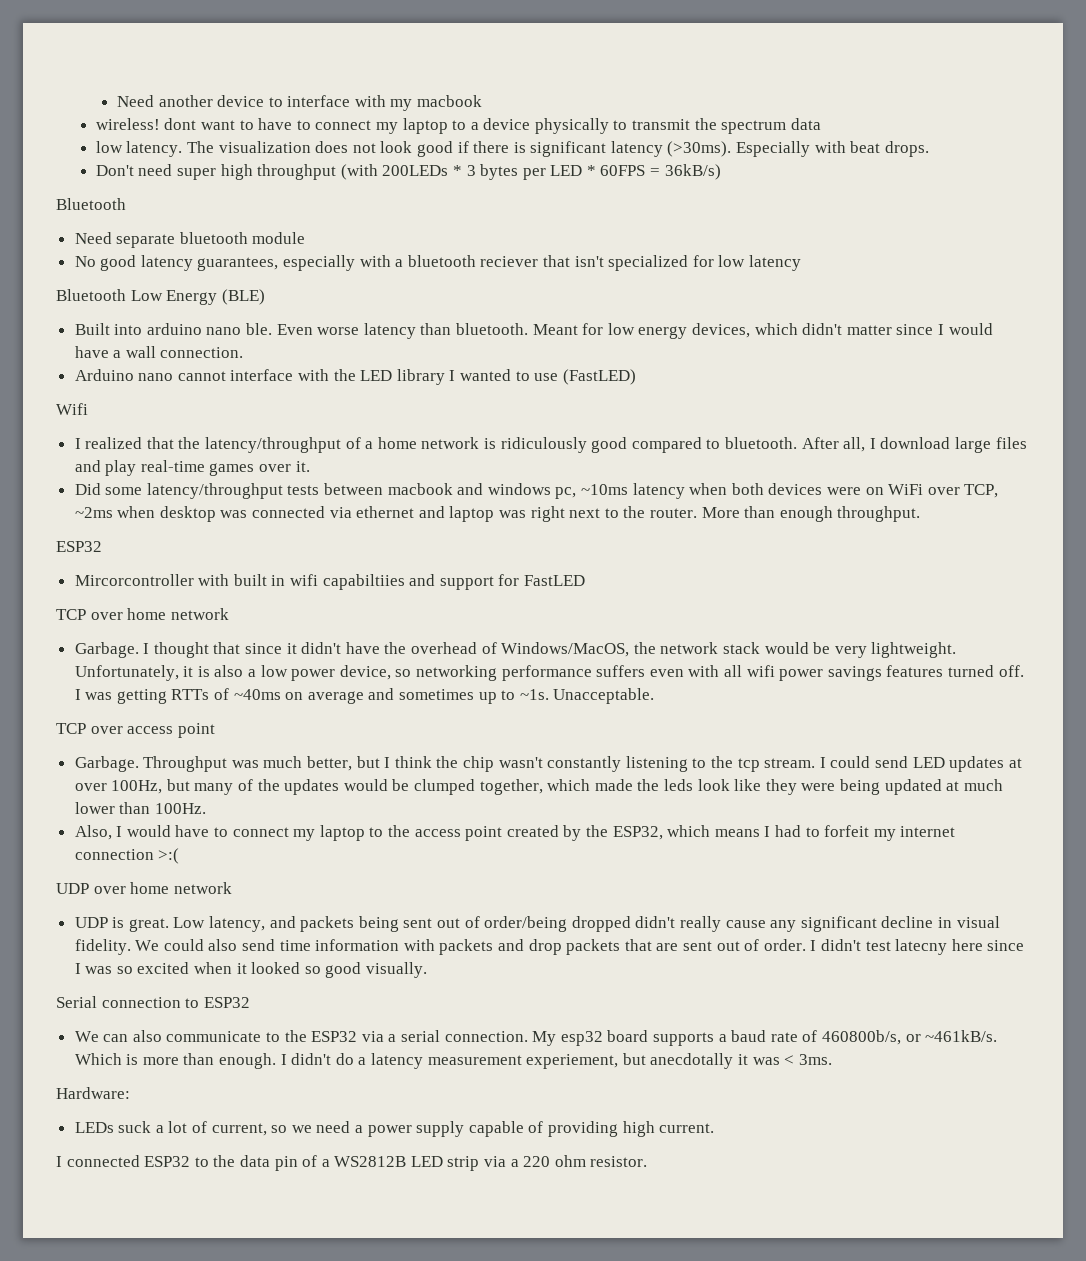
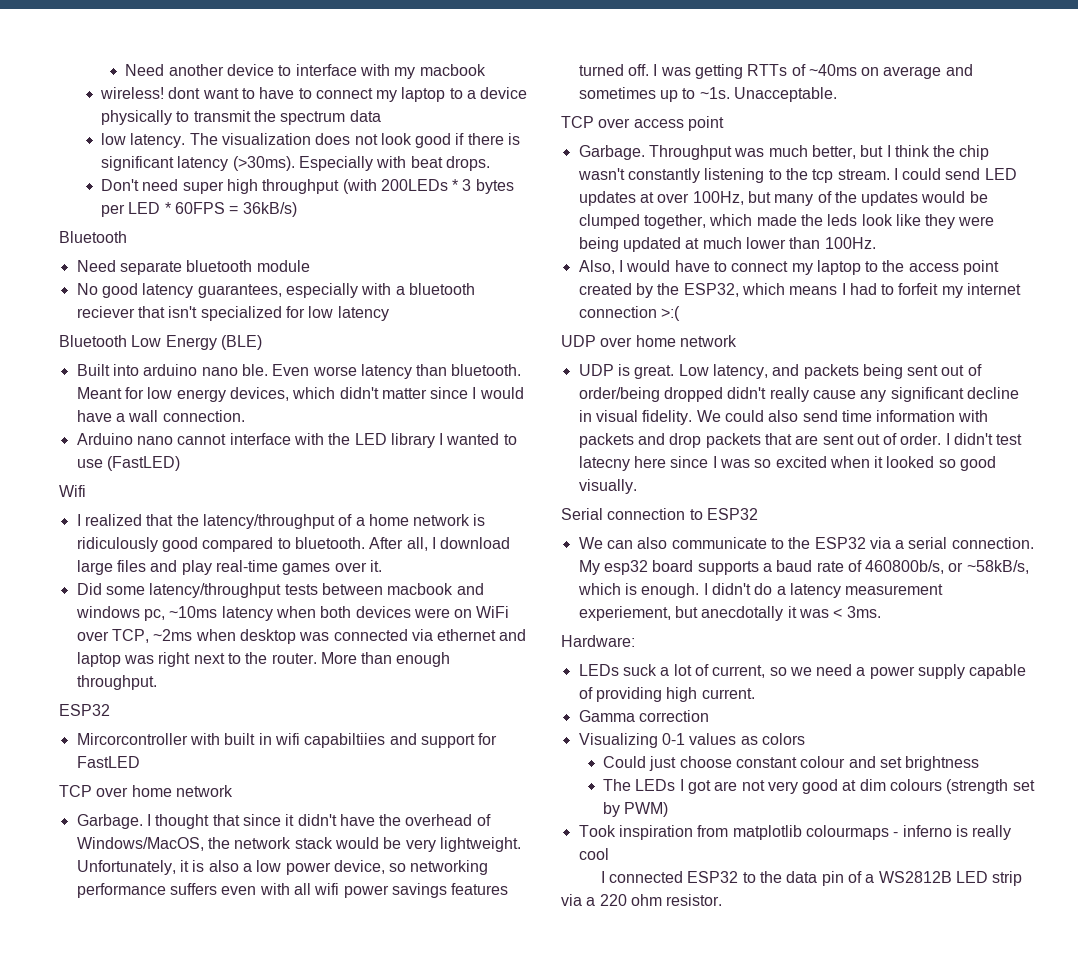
- My esp32 board supports a baud rate of 460800b/s, or ~461kB/s. Which is more than enough.
+ My esp32 board supports a baud rate of 460800b/s, or ~58kB/s, which is enough.
+ Gamma correction
+ Visualizing 0-1 values as colors
+ Could just choose constant colour and set brightness
+ The LEDs I got are not very good at dim colours (strength set by PWM)
+ Took inspiration from matplotlib colourmaps - inferno is really cool

